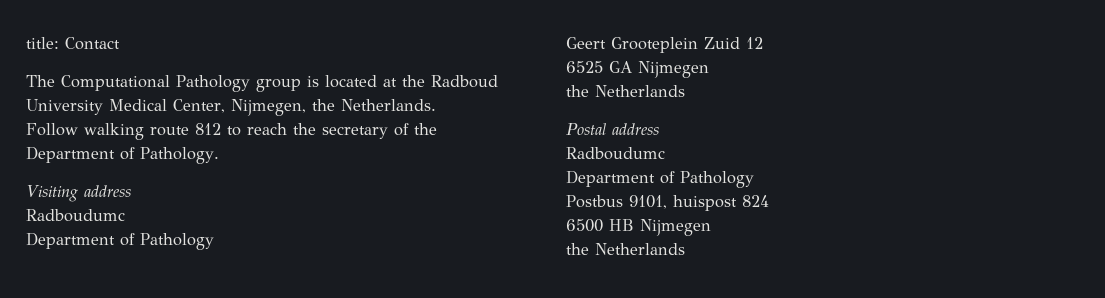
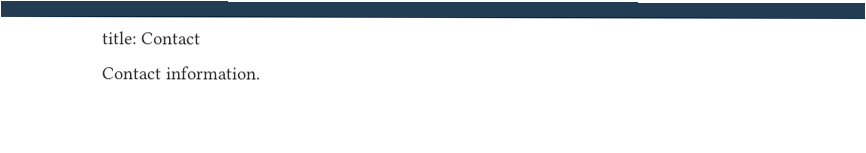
- The Computational Pathology group is located at the Radboud University Medical Center, Nijmegen, the Netherlands.
- Follow walking route 812 to reach the secretary of the Department of Pathology.
- Visiting address
- Radboudumc
- Department of Pathology
- Geert Grooteplein Zuid 12
- 6525 GA Nijmegen
- the Netherlands
- Postal address
- Radboudumc
- Department of Pathology
- Postbus 9101, huispost 824
- 6500 HB Nijmegen
- the Netherlands
+ Contact information.

